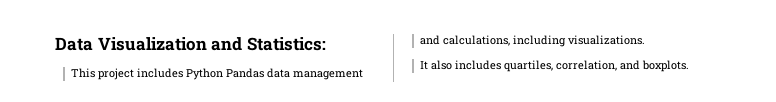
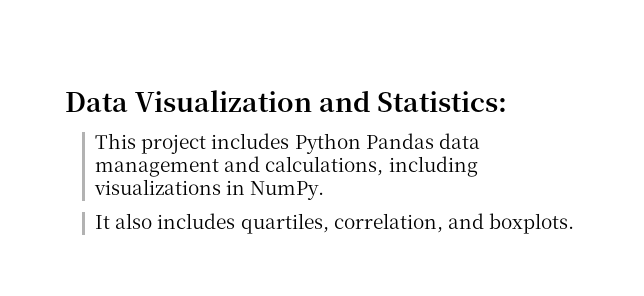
- This project includes Python Pandas data management and calculations, including visualizations.
+ This project includes Python Pandas data management and calculations, including visualizations in NumPy.

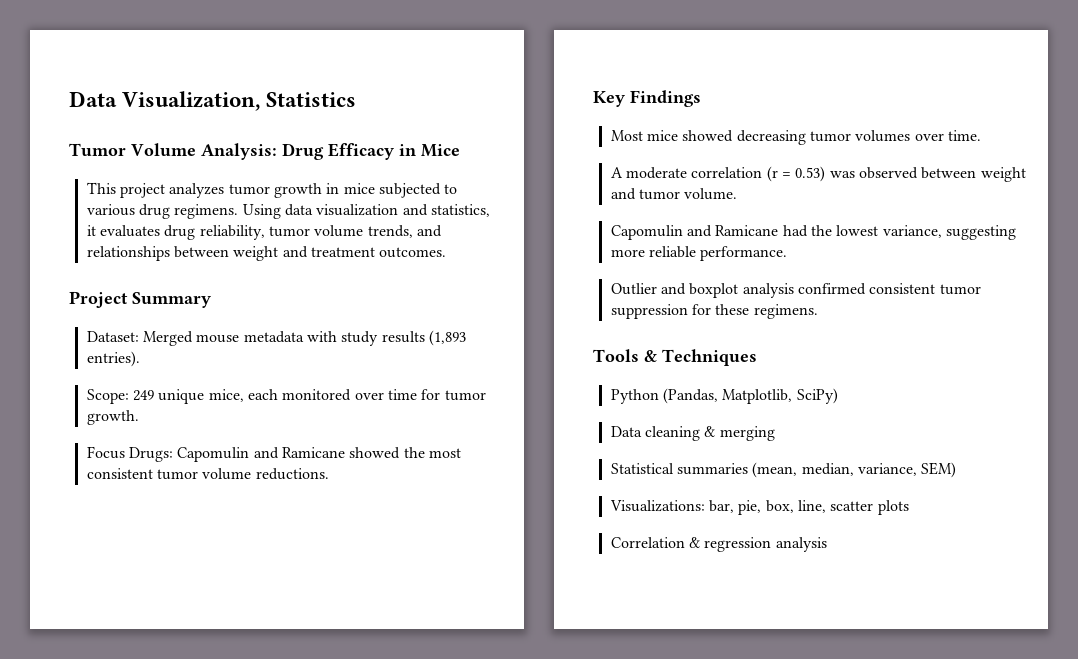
- Data Visualization and Statistics:
- This project includes Python Pandas data management and calculations, including visualizations in NumPy.
- It also includes quartiles, correlation, and boxplots.
+ Data Visualization, Statistics
+ Tumor Volume Analysis: Drug Efficacy in Mice
+ This project analyzes tumor growth in mice subjected to various drug regimens. Using data visualization and statistics, it evaluates drug reliability, tumor volume trends, and relationships between weight and treatment outcomes.
+ Project Summary
+ Dataset: Merged mouse metadata with study results (1,893 entries).
+ Scope: 249 unique mice, each monitored over time for tumor growth.
+ Focus Drugs: Capomulin and Ramicane showed the most consistent tumor volume reductions.
+ Key Findings
+ Most mice showed decreasing tumor volumes over time.
+ A moderate correlation (r = 0.53) was observed between weight and tumor volume.
+ Capomulin and Ramicane had the lowest variance, suggesting more reliable performance.
+ Outlier and boxplot analysis confirmed consistent tumor suppression for these regimens.
+ Tools & Techniques
+ Python (Pandas, Matplotlib, SciPy)
+ Data cleaning & merging
+ Statistical summaries (mean, median, variance, SEM)
+ Visualizations: bar, pie, box, line, scatter plots
+ Correlation & regression analysis

